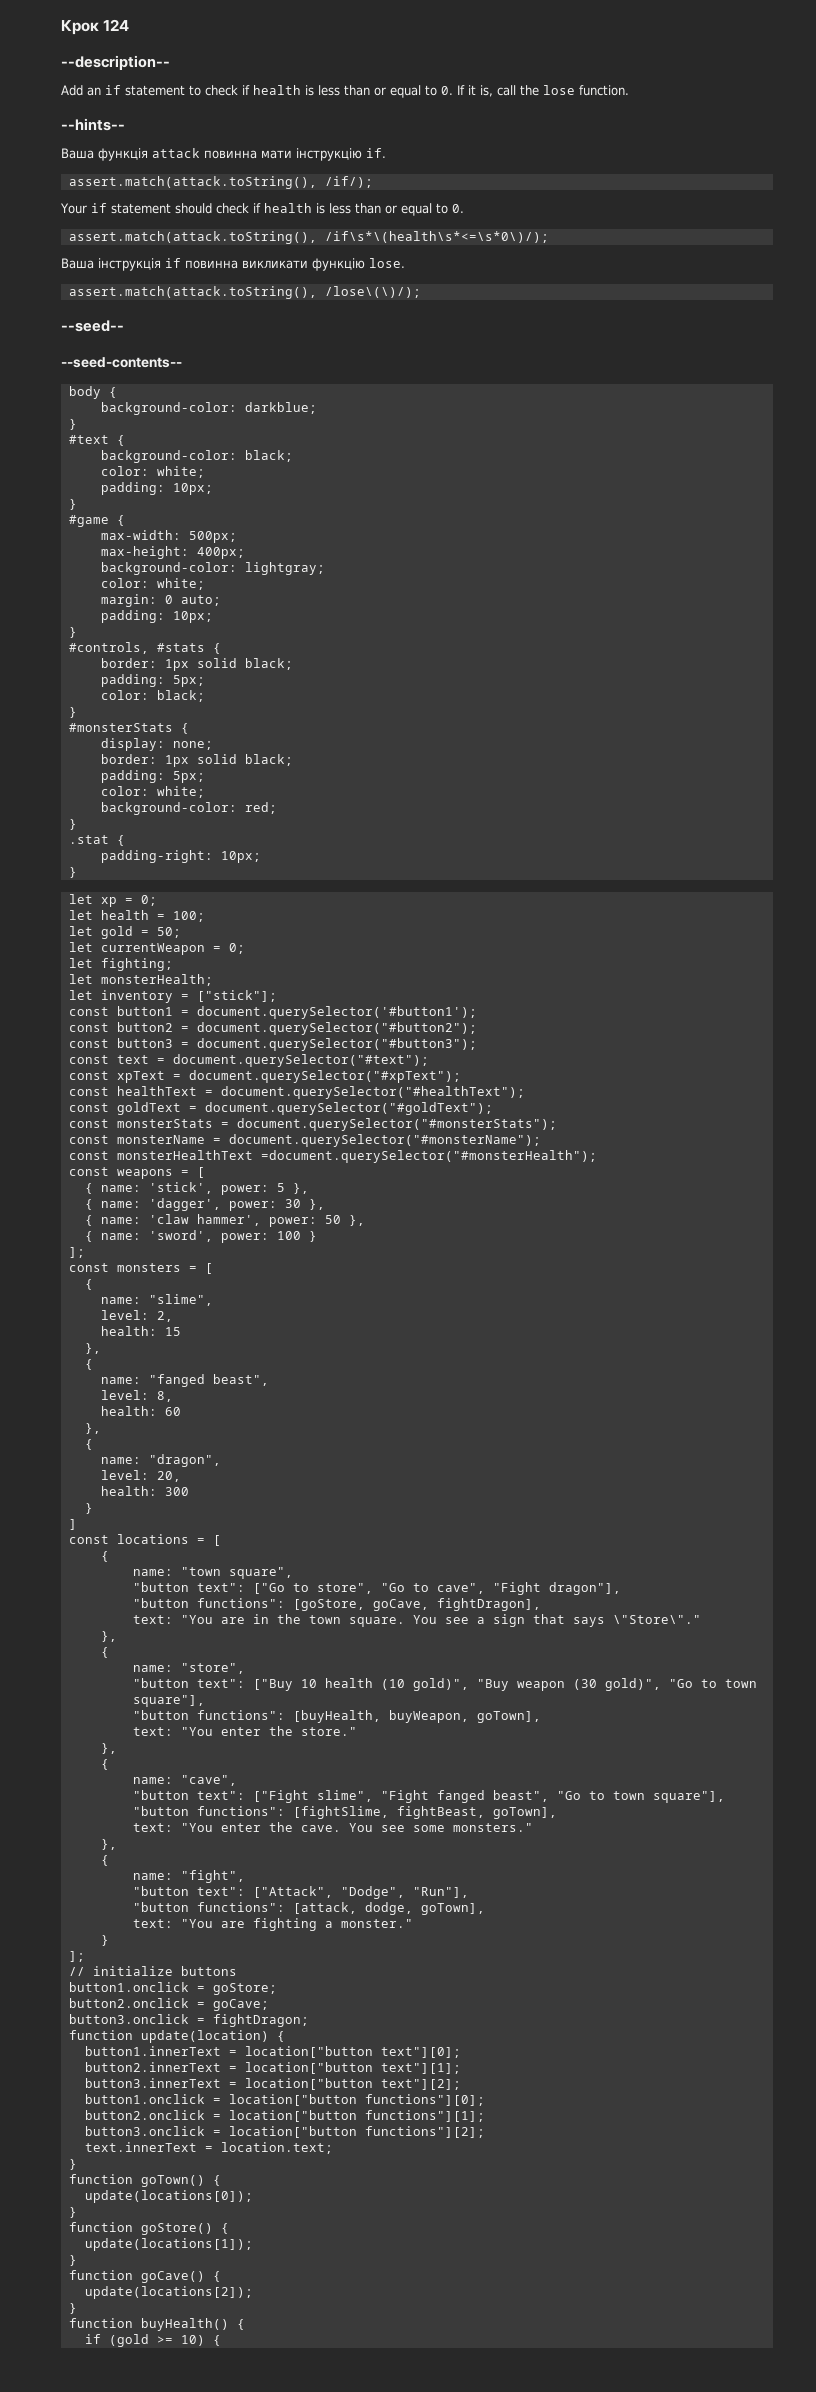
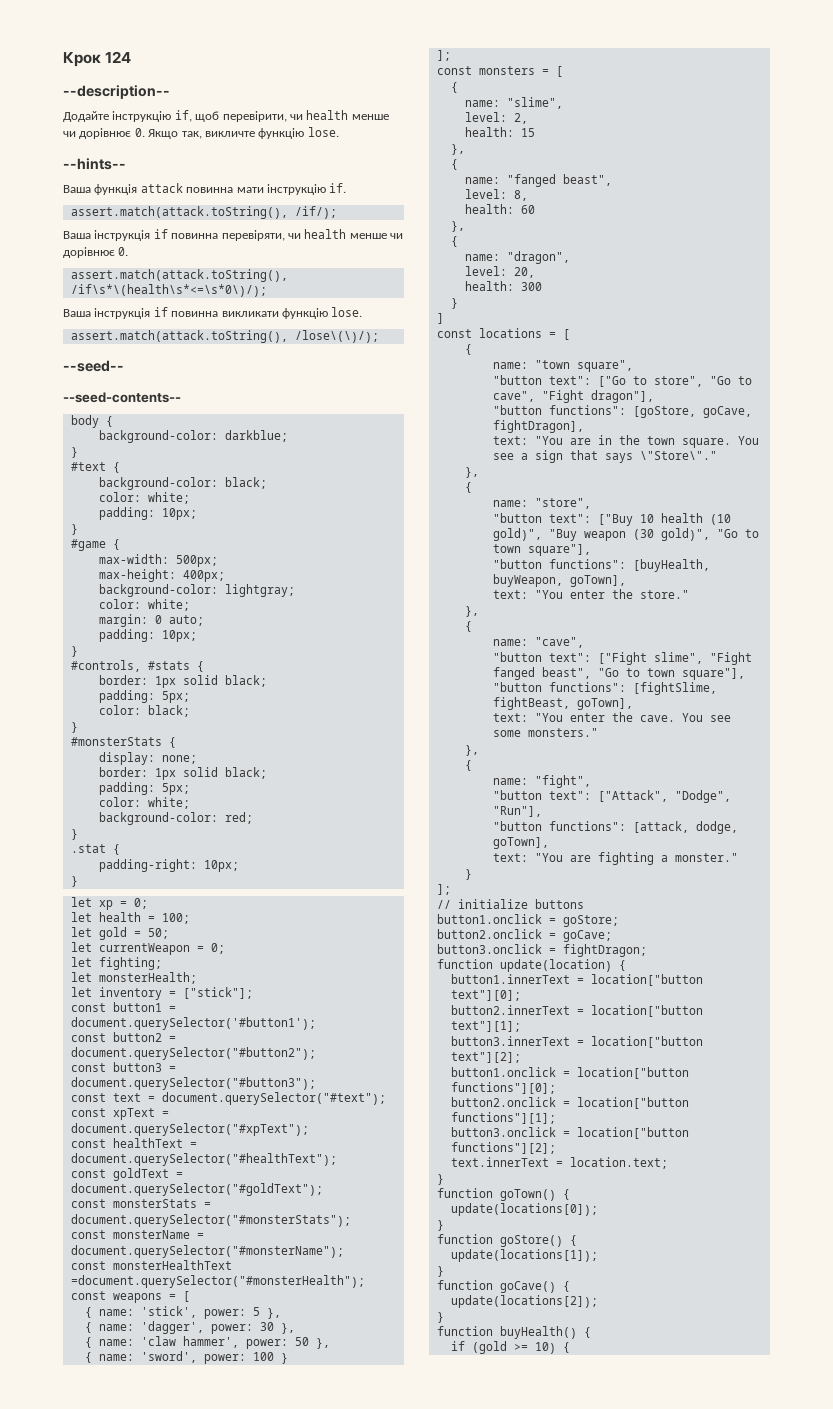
- Add an if statement to check if health is less than or equal to 0. If it is, call the lose function.
+ Додайте інструкцію if, щоб перевірити, чи health менше чи дорівнює 0. Якщо так, викличте функцію lose.
- Your if statement should check if health is less than or equal to 0.
+ Ваша інструкція if повинна перевіряти, чи health менше чи дорівнює 0.

